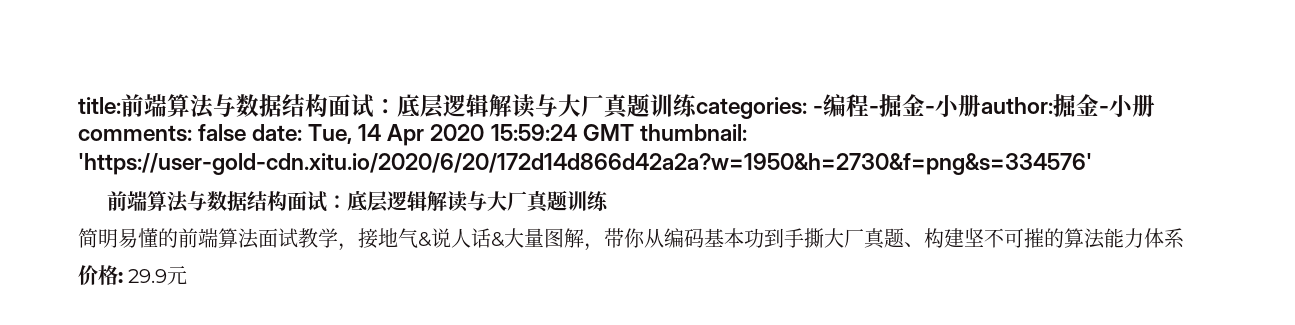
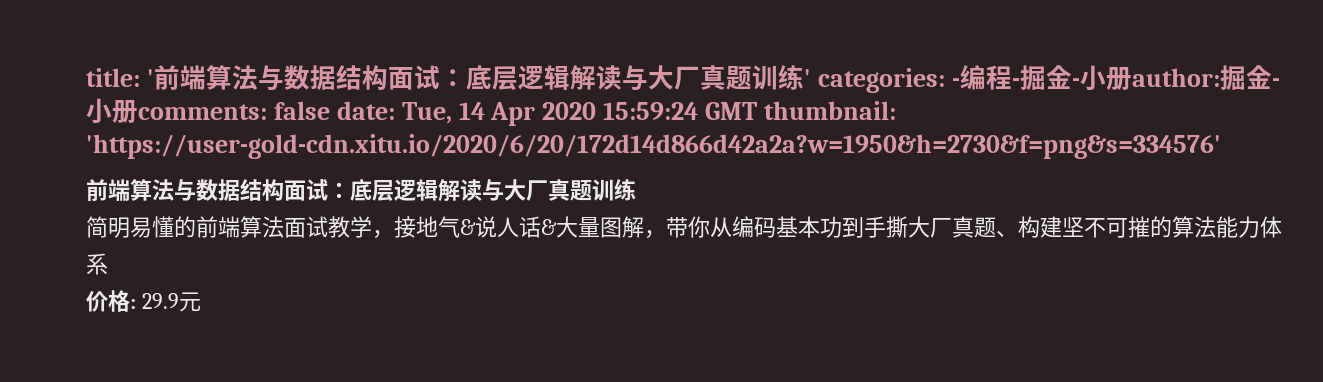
- title:前端算法与数据结构面试：底层逻辑解读与大厂真题训练categories: -编程-掘金-小册author:掘金-小册comments: false date: Tue, 14 Apr 2020 15:59:24 GMT thumbnail: 'https://user-gold-cdn.xitu.io/2020/6/20/172d14d866d42a2a?w=1950&h=2730&f=png&s=334576'
+ title: '前端算法与数据结构面试：底层逻辑解读与大厂真题训练' categories: -编程-掘金-小册author:掘金-小册comments: false date: Tue, 14 Apr 2020 15:59:24 GMT thumbnail: 'https://user-gold-cdn.xitu.io/2020/6/20/172d14d866d42a2a?w=1950&h=2730&f=png&s=334576'

